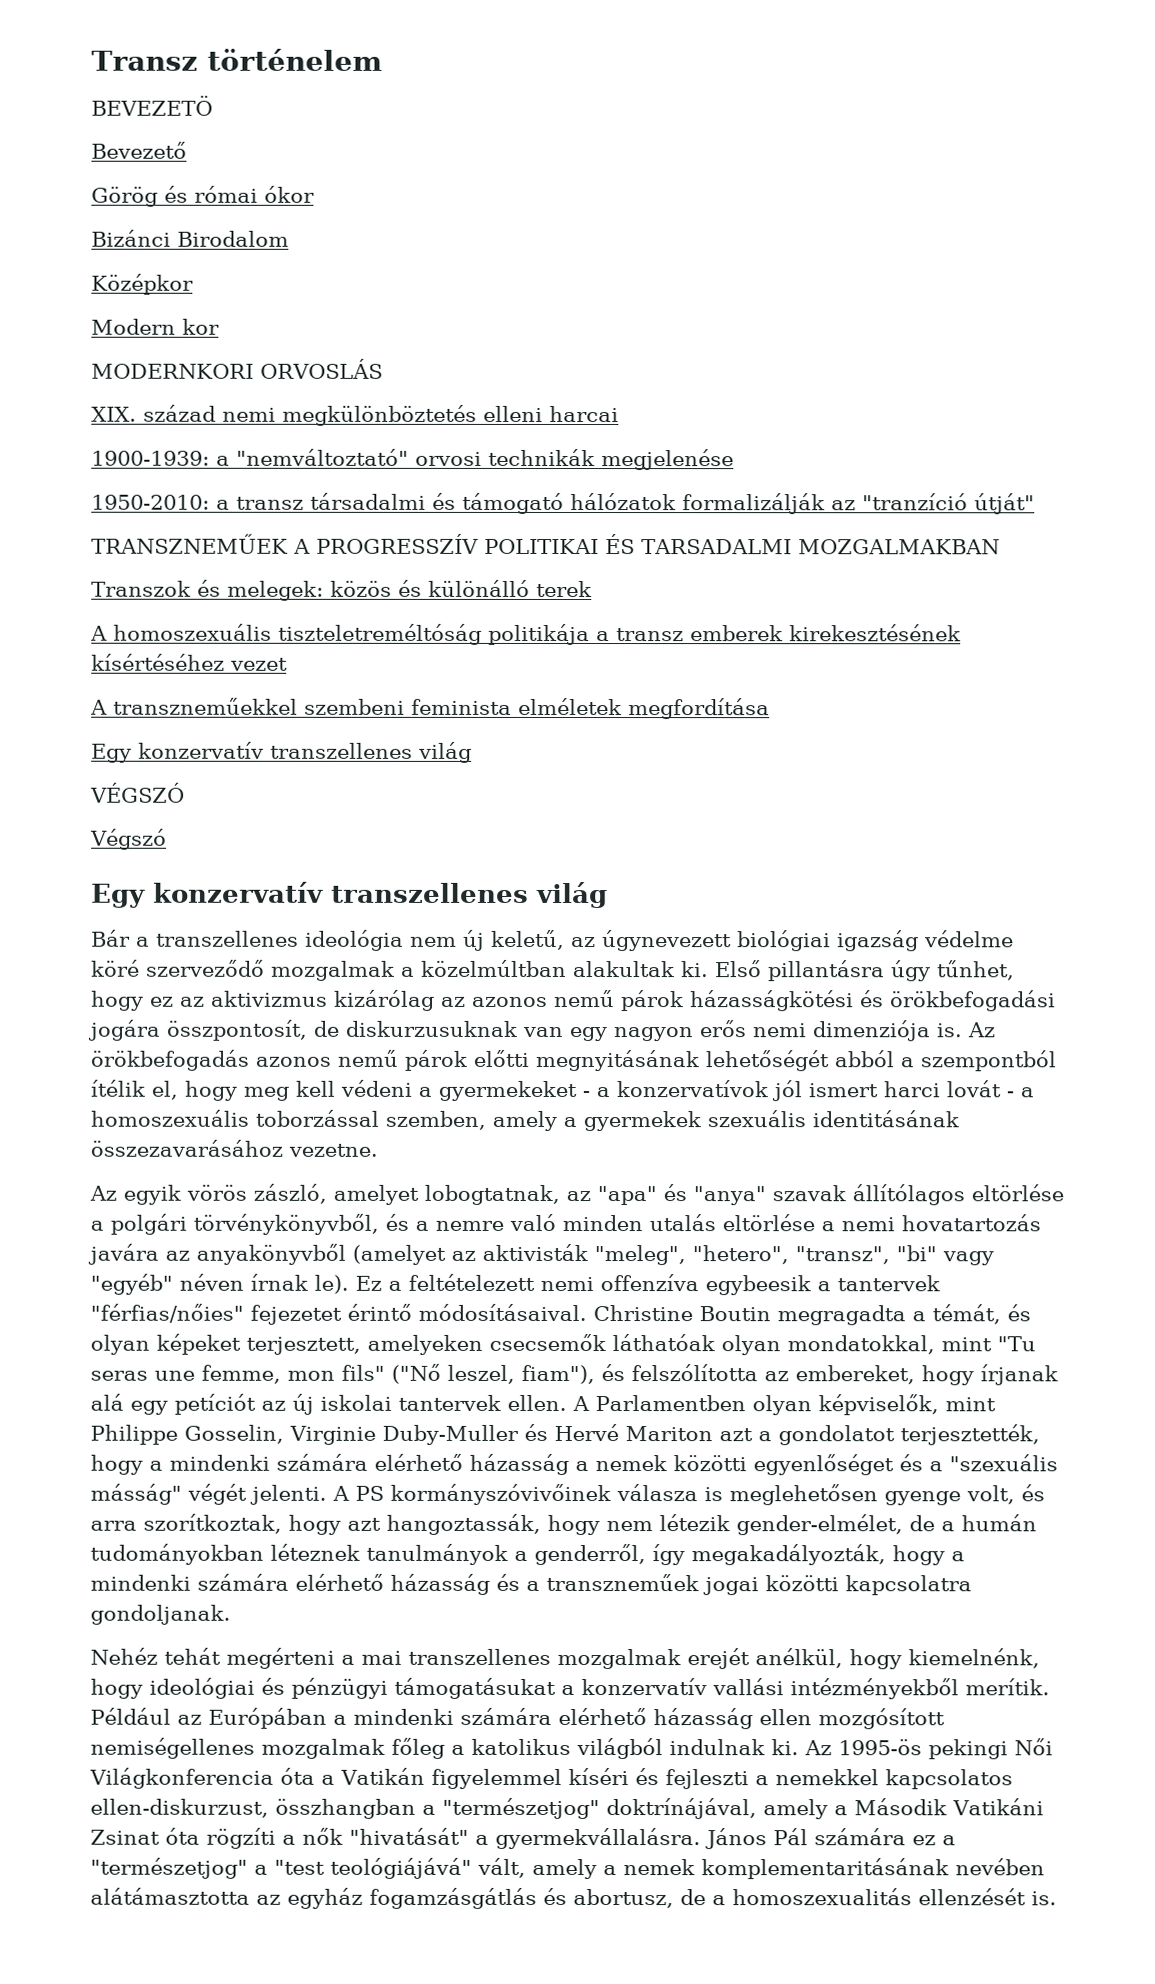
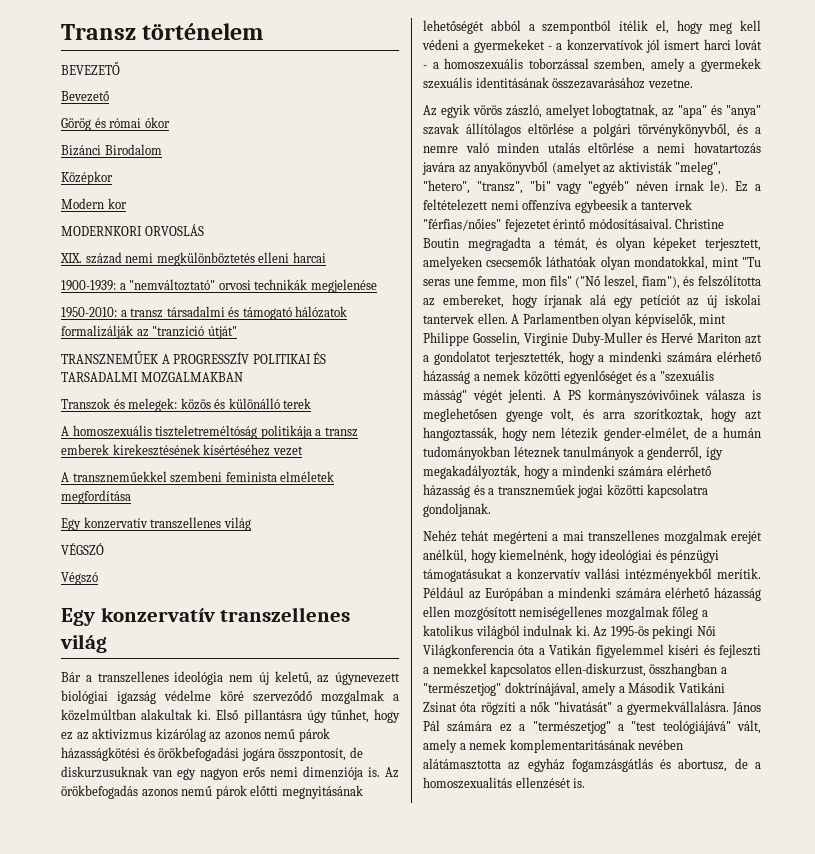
- BEVEZETÖ
+ BEVEZETŐ

